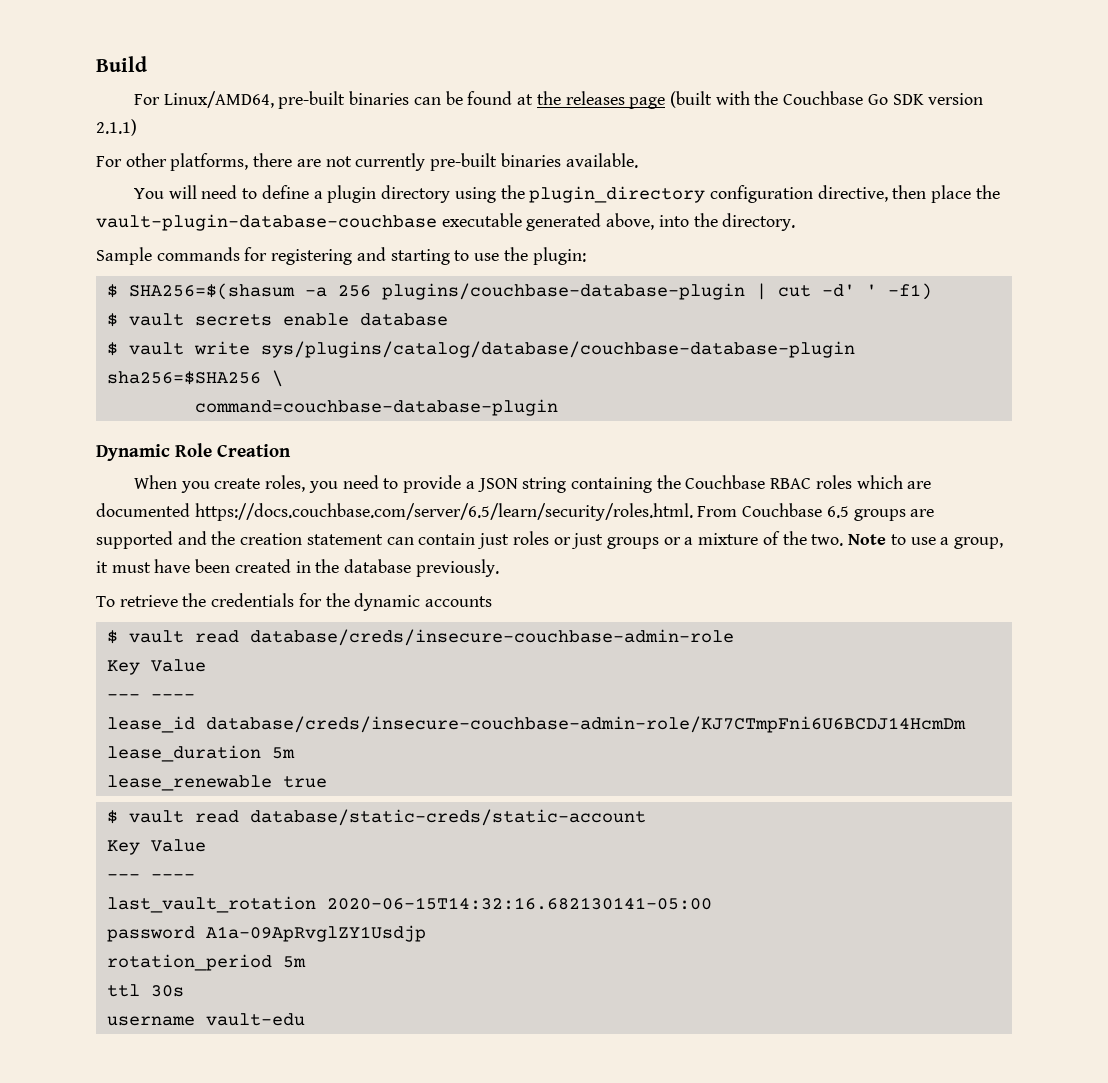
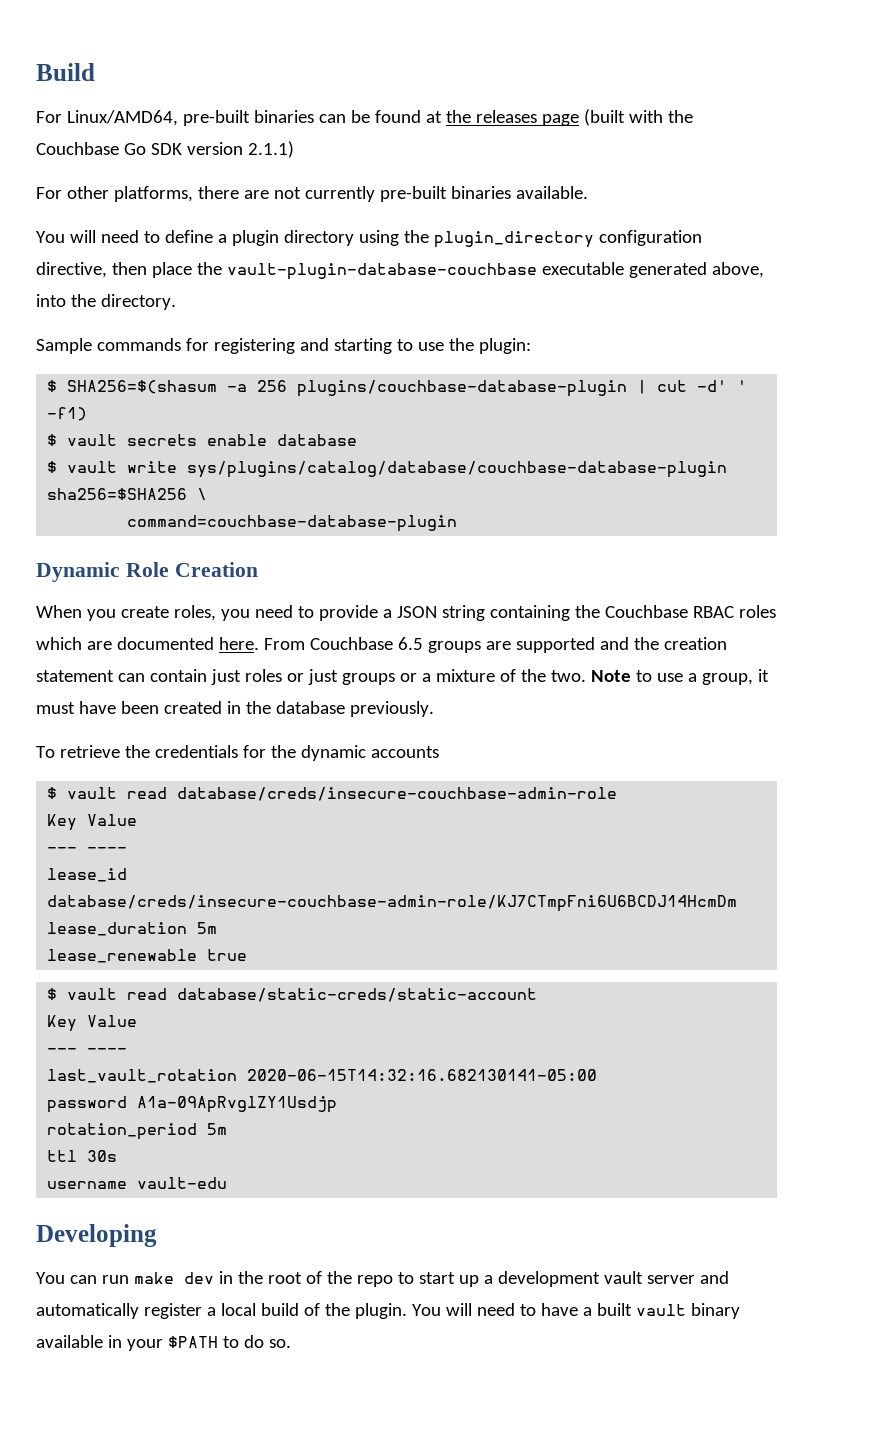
- When you create roles, you need to provide a JSON string containing the Couchbase RBAC roles which are documented https://docs.couchbase.com/server/6.5/learn/security/roles.html. From Couchbase 6.5 groups are supported and the creation statement can contain just roles or just groups or a mixture of the two.
+ When you create roles, you need to provide a JSON string containing the Couchbase RBAC roles which are documented here. From Couchbase 6.5 groups are supported and the creation statement can contain just roles or just groups or a mixture of the two.
+ Developing
+ You can run make dev in the root of the repo to start up a development vault server and automatically register a local build of the plugin. You will need to have a built vault binary available in your $PATH to do so.

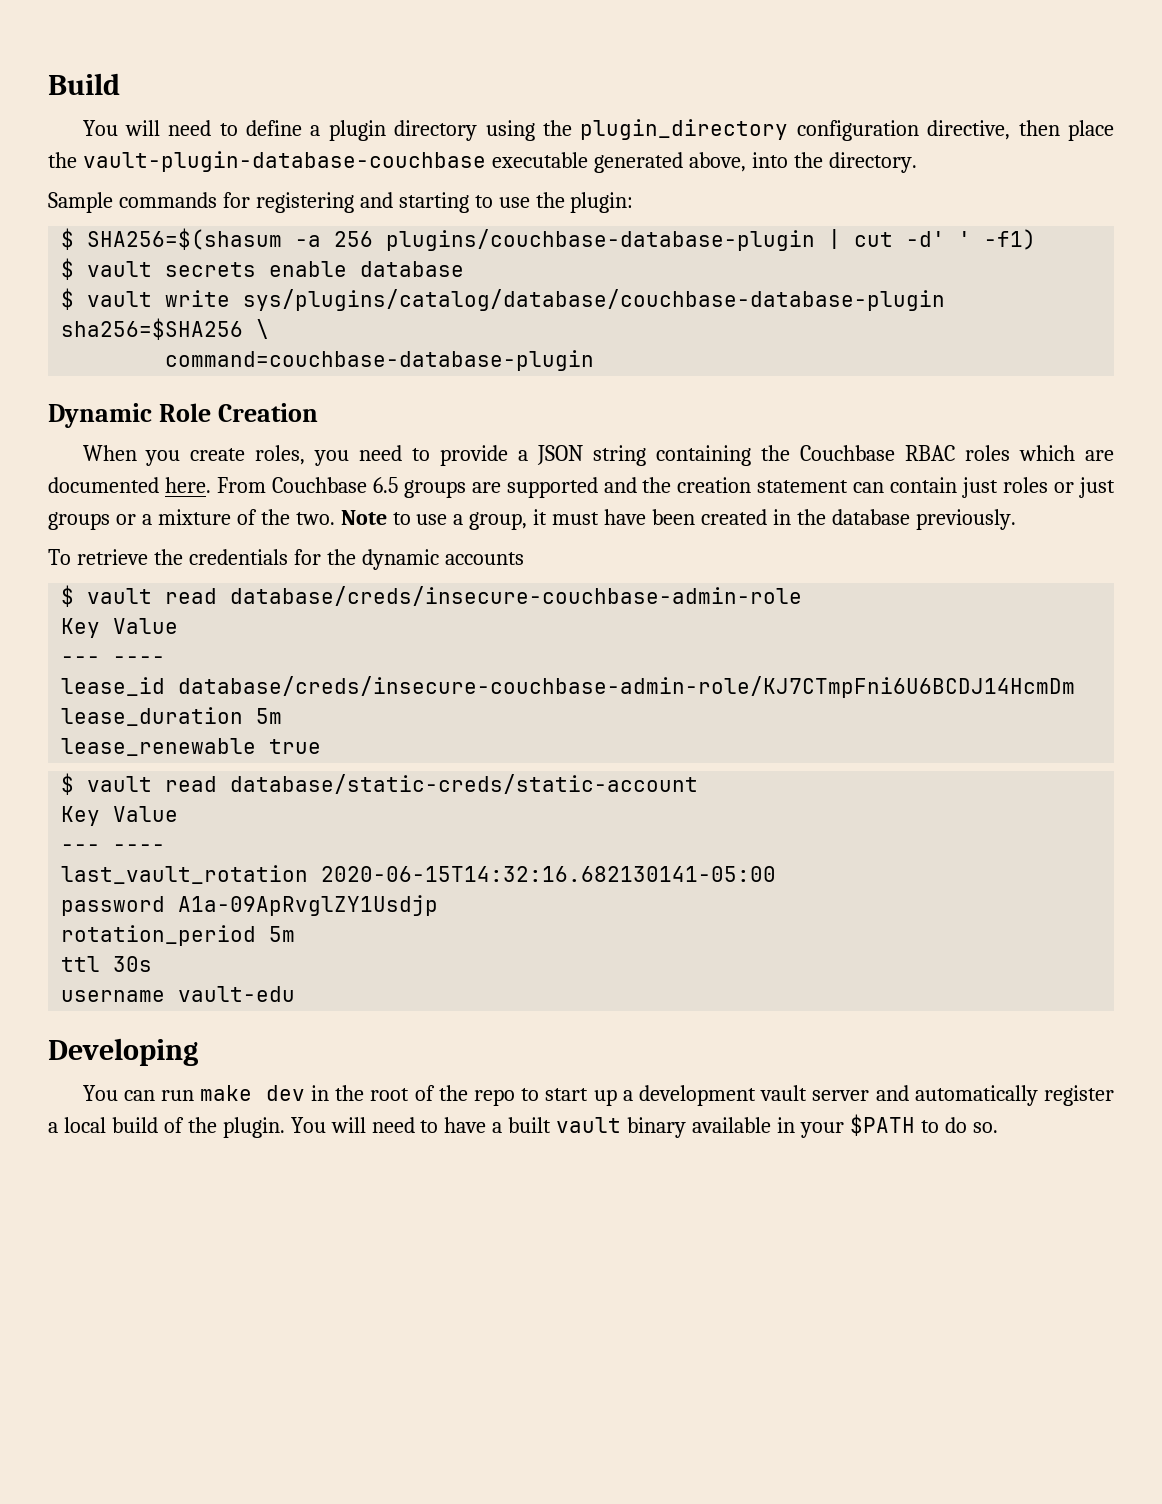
- For Linux/AMD64, pre-built binaries can be found at the releases page (built with the Couchbase Go SDK version 2.1.1)
- For other platforms, there are not currently pre-built binaries available.

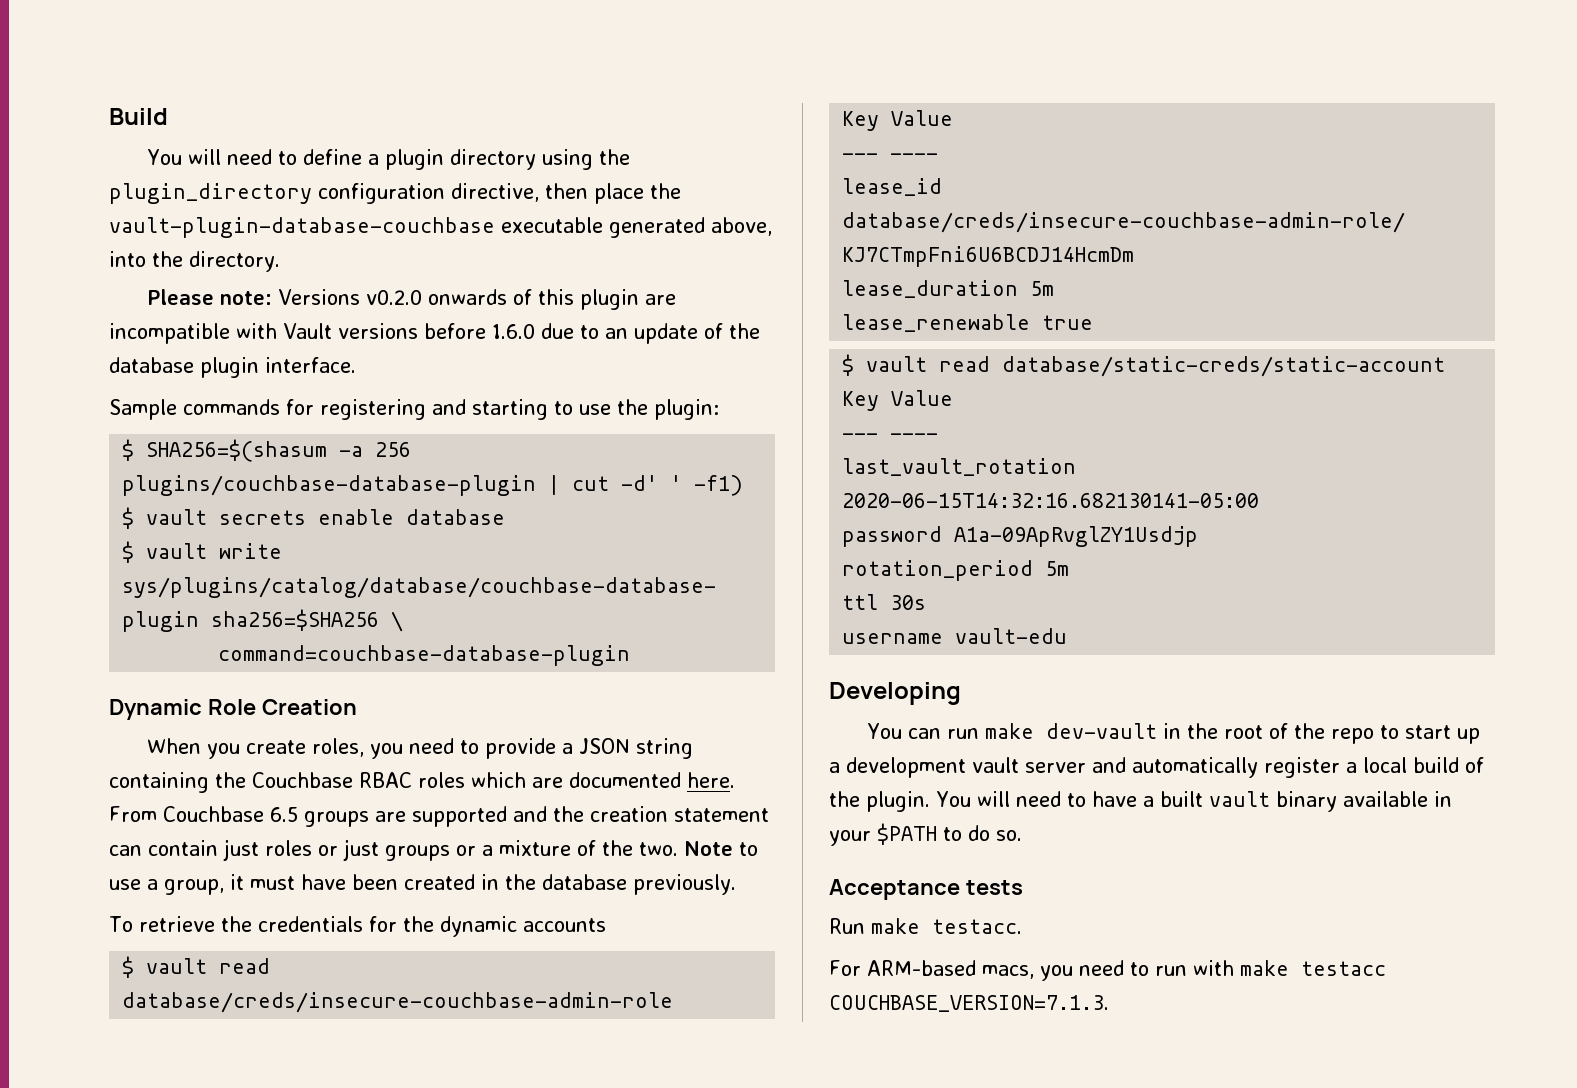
+ Please note: Versions v0.2.0 onwards of this plugin are incompatible with Vault versions before 1.6.0 due to an update of the database plugin interface.
- You can run make dev in the root of the repo to start up a development vault server and automatically register a local build of the plugin.
+ You can run make dev-vault in the root of the repo to start up a development vault server and automatically register a local build of the plugin.
+ Acceptance tests
+ Run make testacc.
+ For ARM-based macs, you need to run with make testacc COUCHBASE_VERSION=7.1.3.

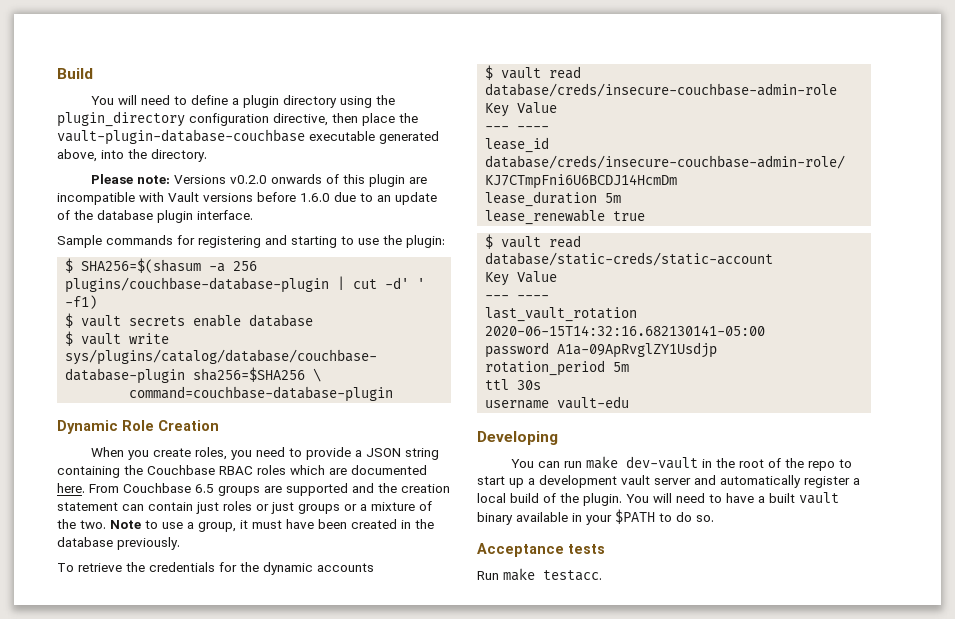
- For ARM-based macs, you need to run with make testacc COUCHBASE_VERSION=7.1.3.

